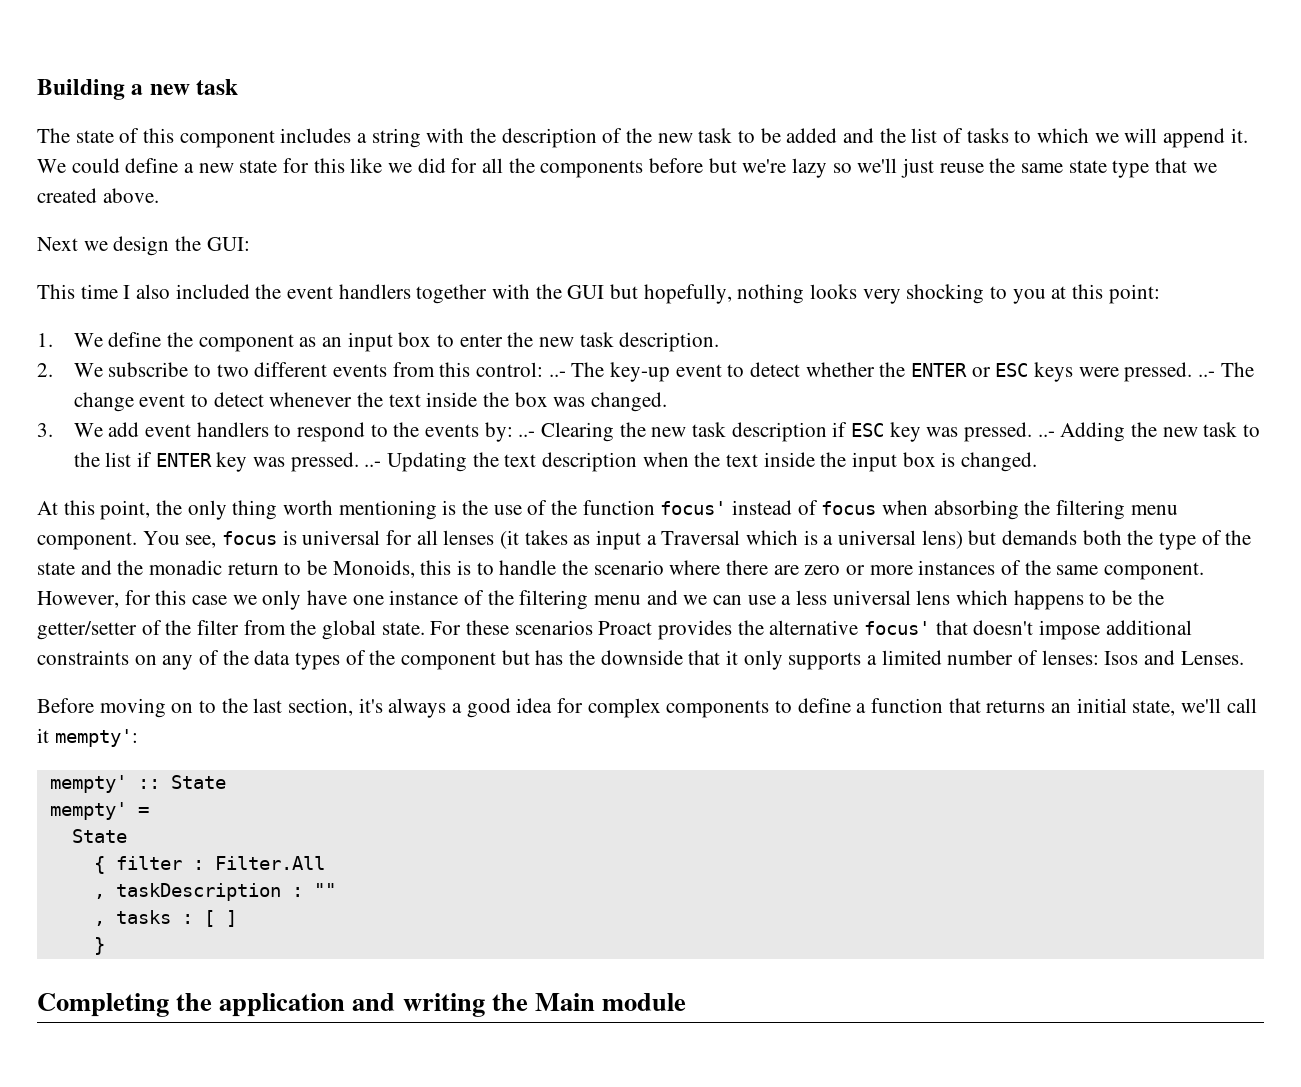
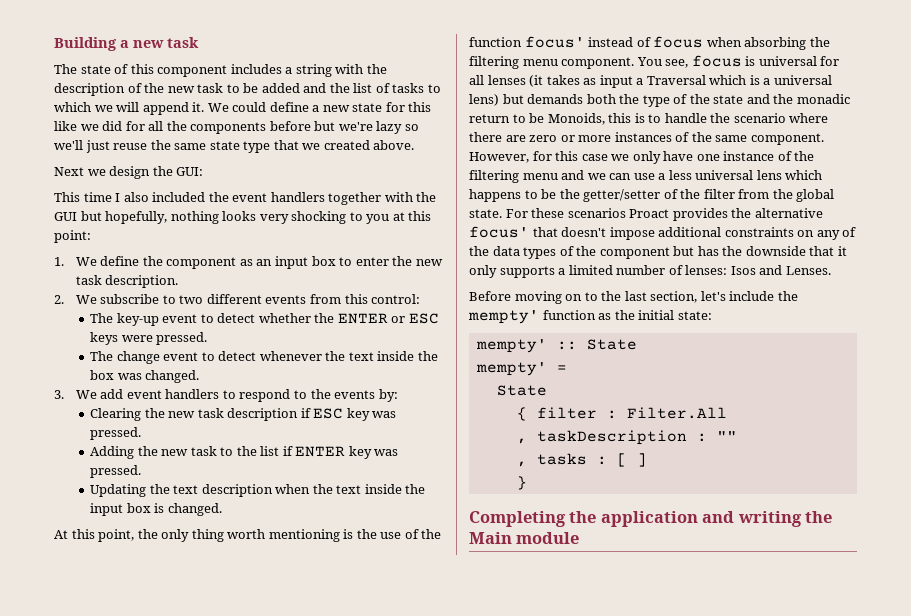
- 2. We subscribe to two different events from this control: ..- The key-up event to detect whether the ENTER or ESC keys were pressed. ..- The change event to detect whenever the text inside the box was changed.
+ 2. We subscribe to two different events from this control:
+ The key-up event to detect whether the ENTER or ESC keys were pressed.
+ The change event to detect whenever the text inside the box was changed.
- 3. We add event handlers to respond to the events by: ..- Clearing the new task description if ESC key was pressed. ..- Adding the new task to the list if ENTER key was pressed. ..- Updating the text description when the text inside the input box is changed.
+ 3. We add event handlers to respond to the events by:
+ Clearing the new task description if ESC key was pressed.
+ Adding the new task to the list if ENTER key was pressed.
+ Updating the text description when the text inside the input box is changed.
- Before moving on to the last section, it's always a good idea for complex components to define a function that returns an initial state, we'll call it mempty':
+ Before moving on to the last section, let's include the mempty' function as the initial state:

